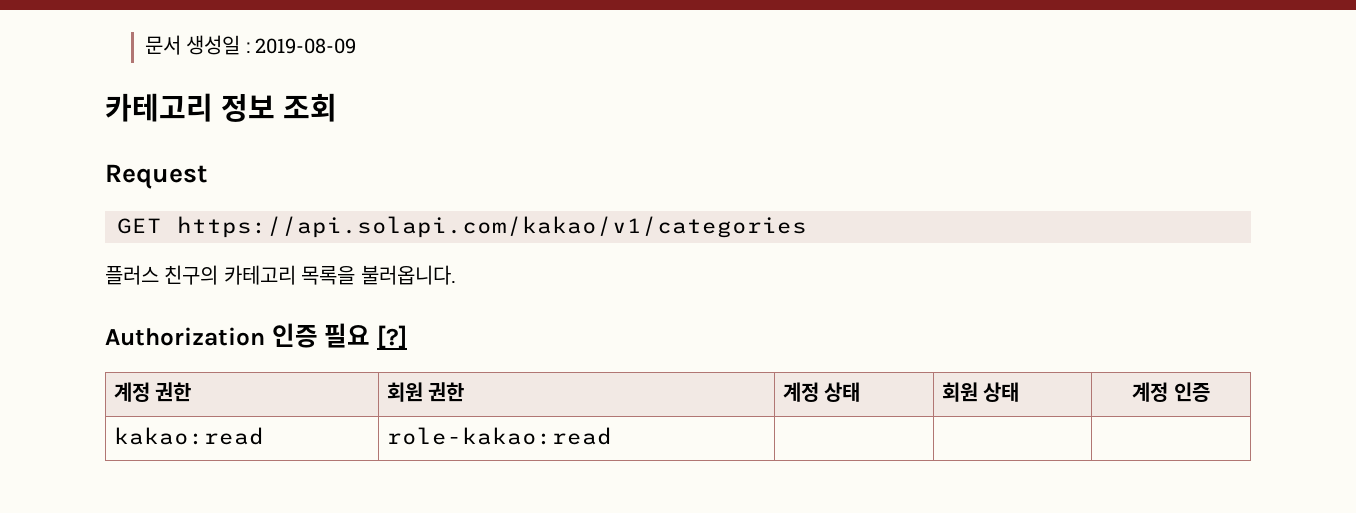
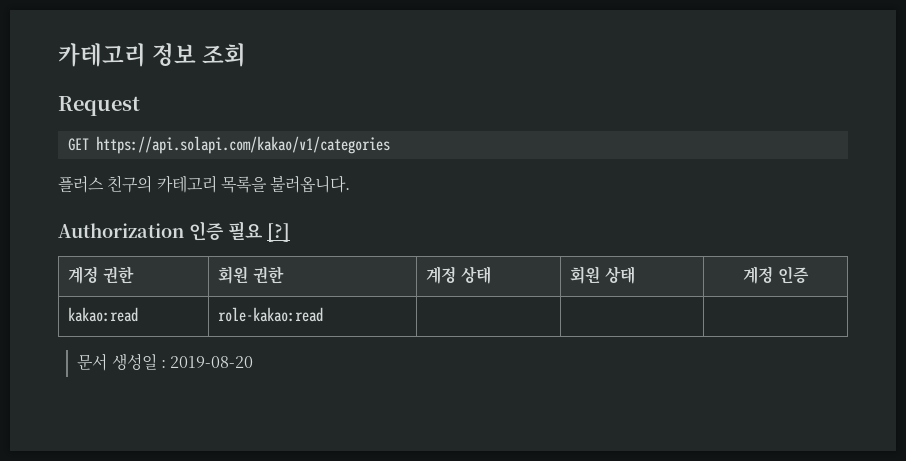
- 문서 생성일 : 2019-08-09
+ 문서 생성일 : 2019-08-20

